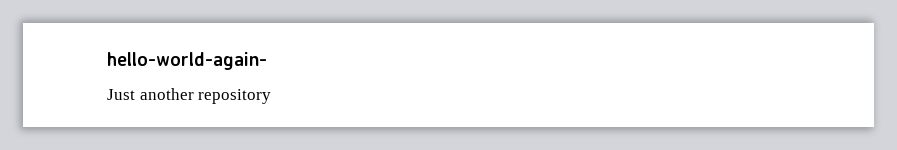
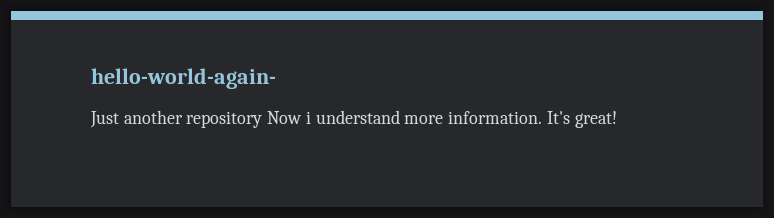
- Just another repository
+ Just another repository Now i understand more information. It's great!

